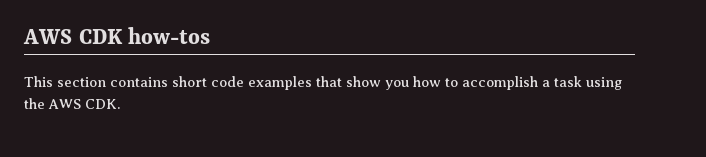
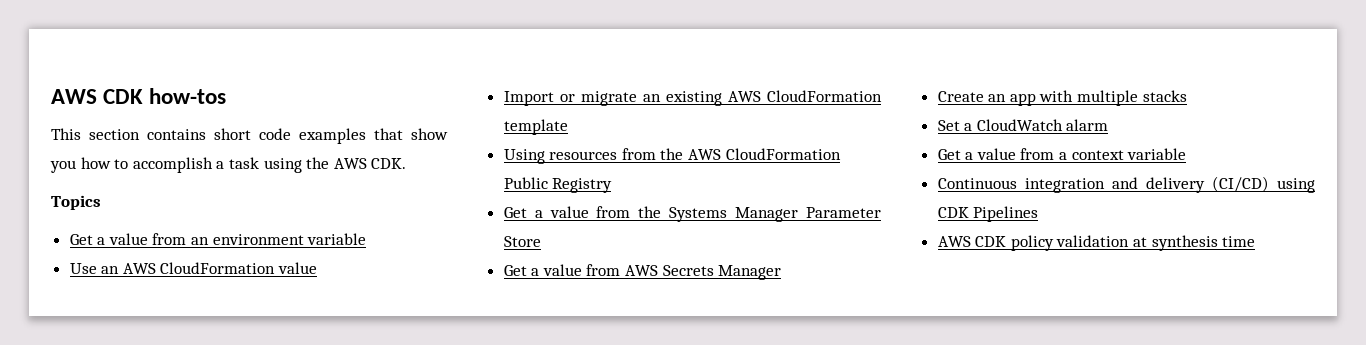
+ Topics
+ Get a value from an environment variable
+ Use an AWS CloudFormation value
+ Import or migrate an existing AWS CloudFormation template
+ Using resources from the AWS CloudFormation Public Registry
+ Get a value from the Systems Manager Parameter Store
+ Get a value from AWS Secrets Manager
+ Create an app with multiple stacks
+ Set a CloudWatch alarm
+ Get a value from a context variable
+ Continuous integration and delivery (CI/CD) using CDK Pipelines
+ AWS CDK policy validation at synthesis time

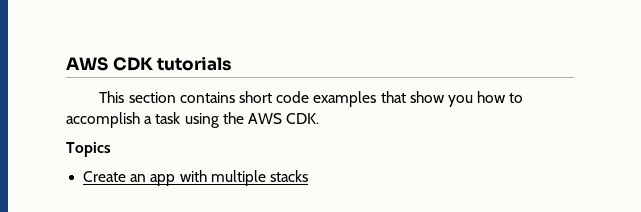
- AWS CDK how-tos
+ AWS CDK tutorials
- Get a value from an environment variable
- Use an AWS CloudFormation value
- Import or migrate an existing AWS CloudFormation template
- Using resources from the AWS CloudFormation Public Registry
- Get a value from the Systems Manager Parameter Store
- Get a value from AWS Secrets Manager
- Set a CloudWatch alarm
- Get a value from a context variable
- Continuous integration and delivery (CI/CD) using CDK Pipelines
- AWS CDK policy validation at synthesis time

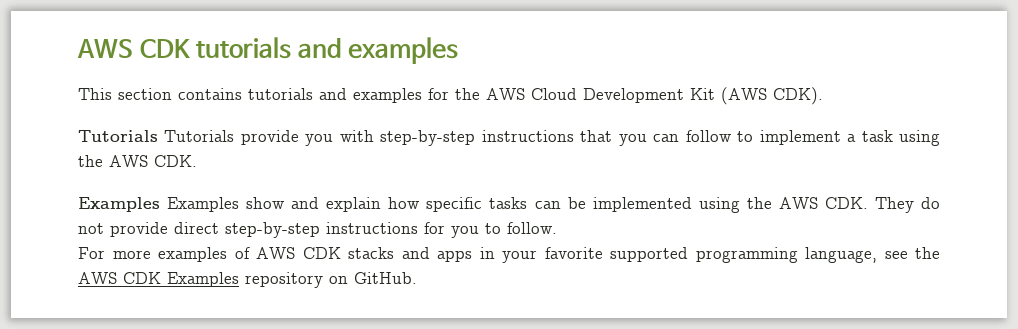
- AWS CDK tutorials
+ AWS CDK tutorials and examples
- This section contains short code examples that show you how to accomplish a task using the AWS CDK.
+ This section contains tutorials and examples for the AWS Cloud Development Kit (AWS CDK).
+ Tutorials Tutorials provide you with step-by-step instructions that you can follow to implement a task using the AWS CDK.
- Topics
- Create an app with multiple stacks
+ Examples Examples show and explain how specific tasks can be implemented using the AWS CDK. They do not provide direct step-by-step instructions for you to follow.
+ For more examples of AWS CDK stacks and apps in your favorite supported programming language, see the AWS CDK Examples repository on GitHub.

